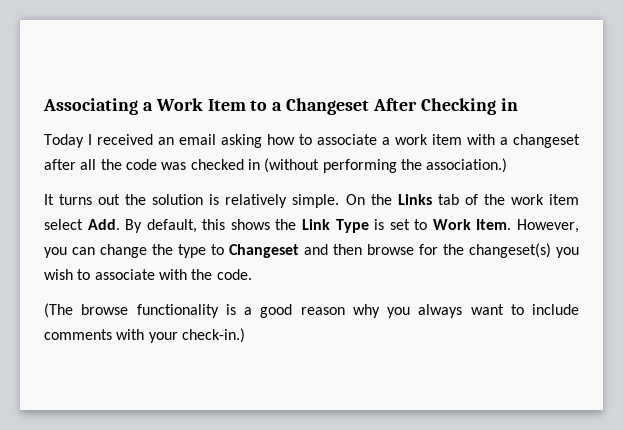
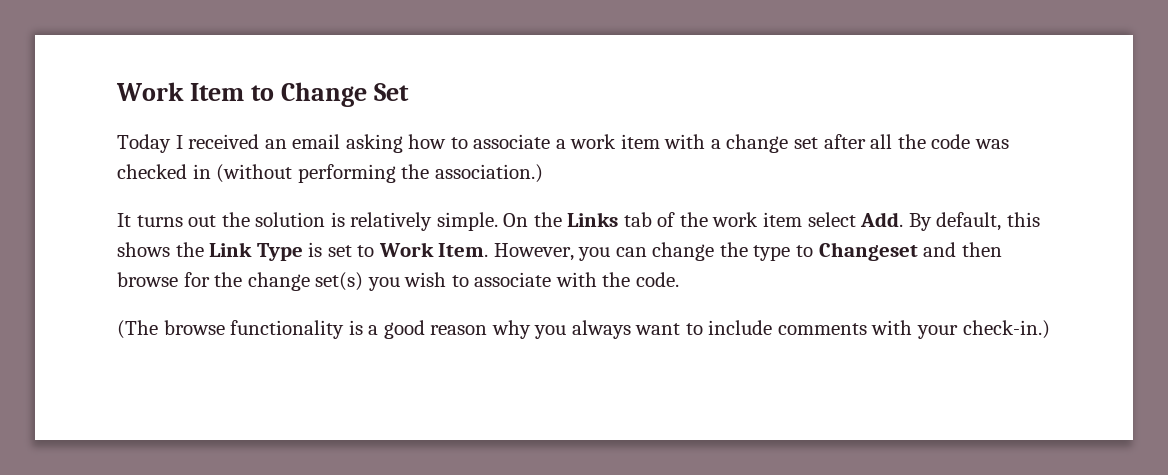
- Associating a Work Item to a Changeset After Checking in
+ Work Item to Change Set
- Today I received an email asking how to associate a work item with a changeset after all the code was checked in (without performing the association.)
+ Today I received an email asking how to associate a work item with a change set after all the code was checked in (without performing the association.)
- However, you can change the type to Changeset and then browse for the changeset(s) you wish to associate with the code.
+ However, you can change the type to Changeset and then browse for the change set(s) you wish to associate with the code.

